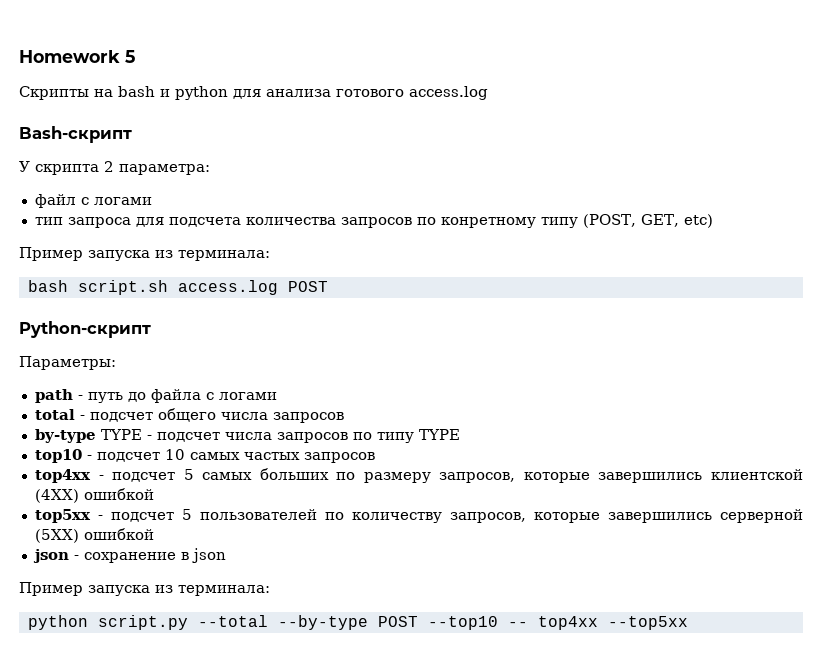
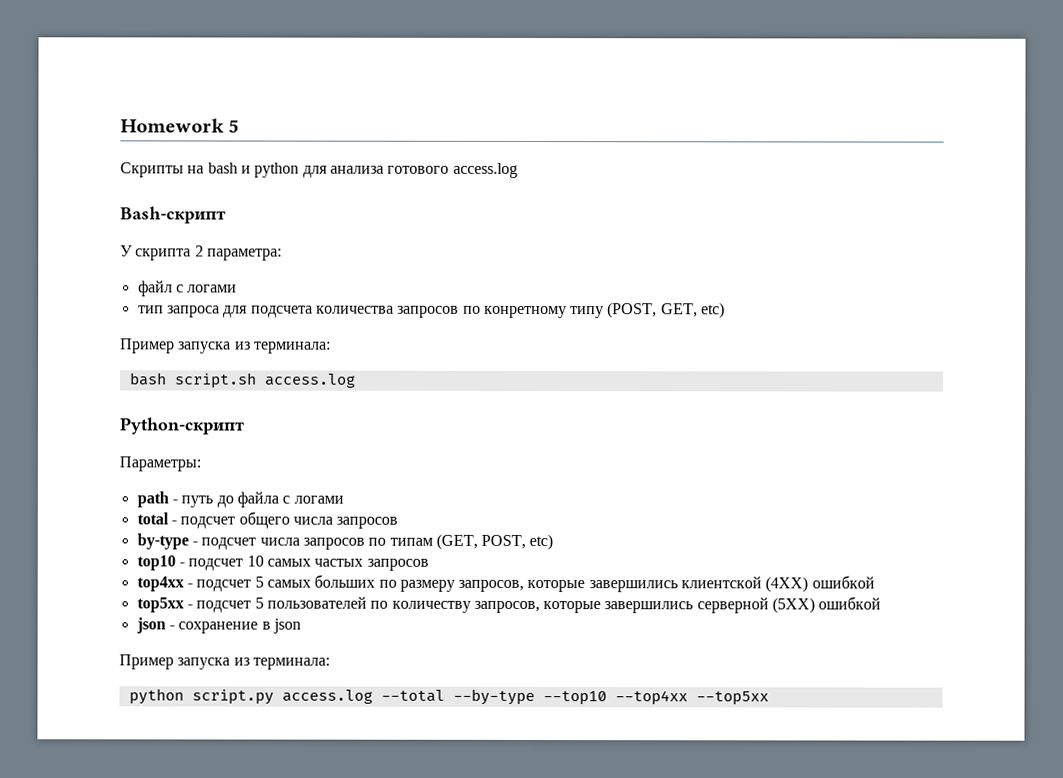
- bash script.sh access.log POST
+ bash script.sh access.log
- by-type TYPE - подсчет числа запросов по типу TYPE
+ by-type - подсчет числа запросов по типам (GET, POST, etc)
- python script.py --total --by-type POST --top10 -- top4xx --top5xx
+ python script.py access.log --total --by-type --top10 --top4xx --top5xx

